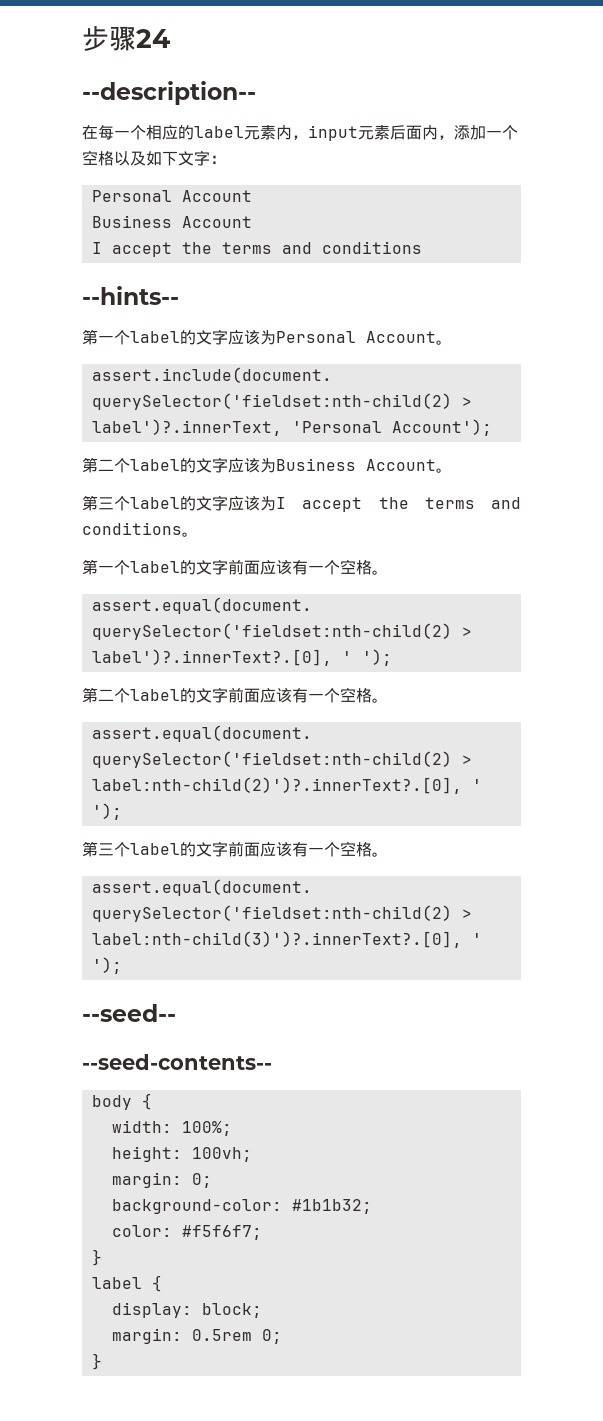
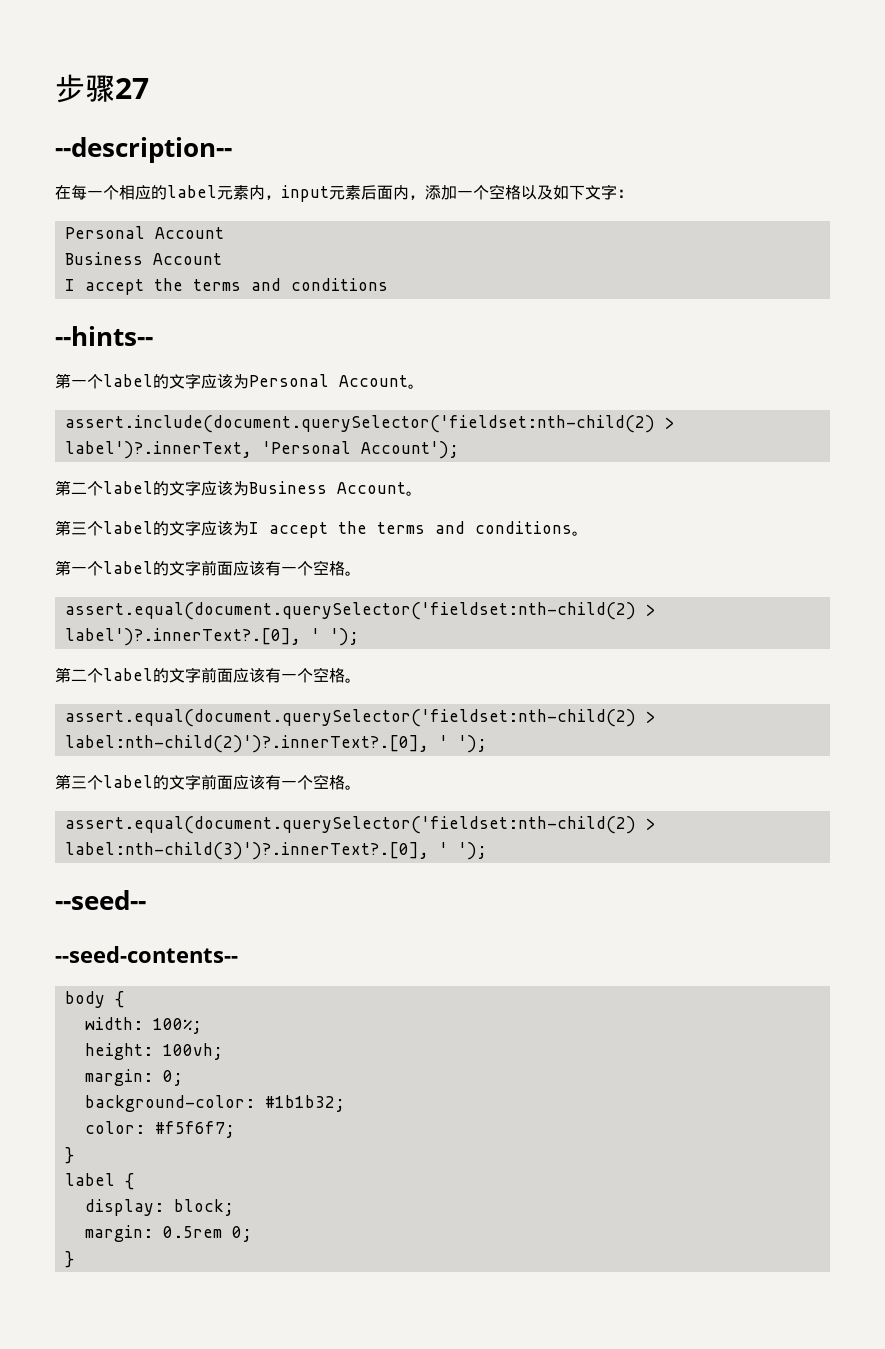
- 步骤24
+ 步骤27

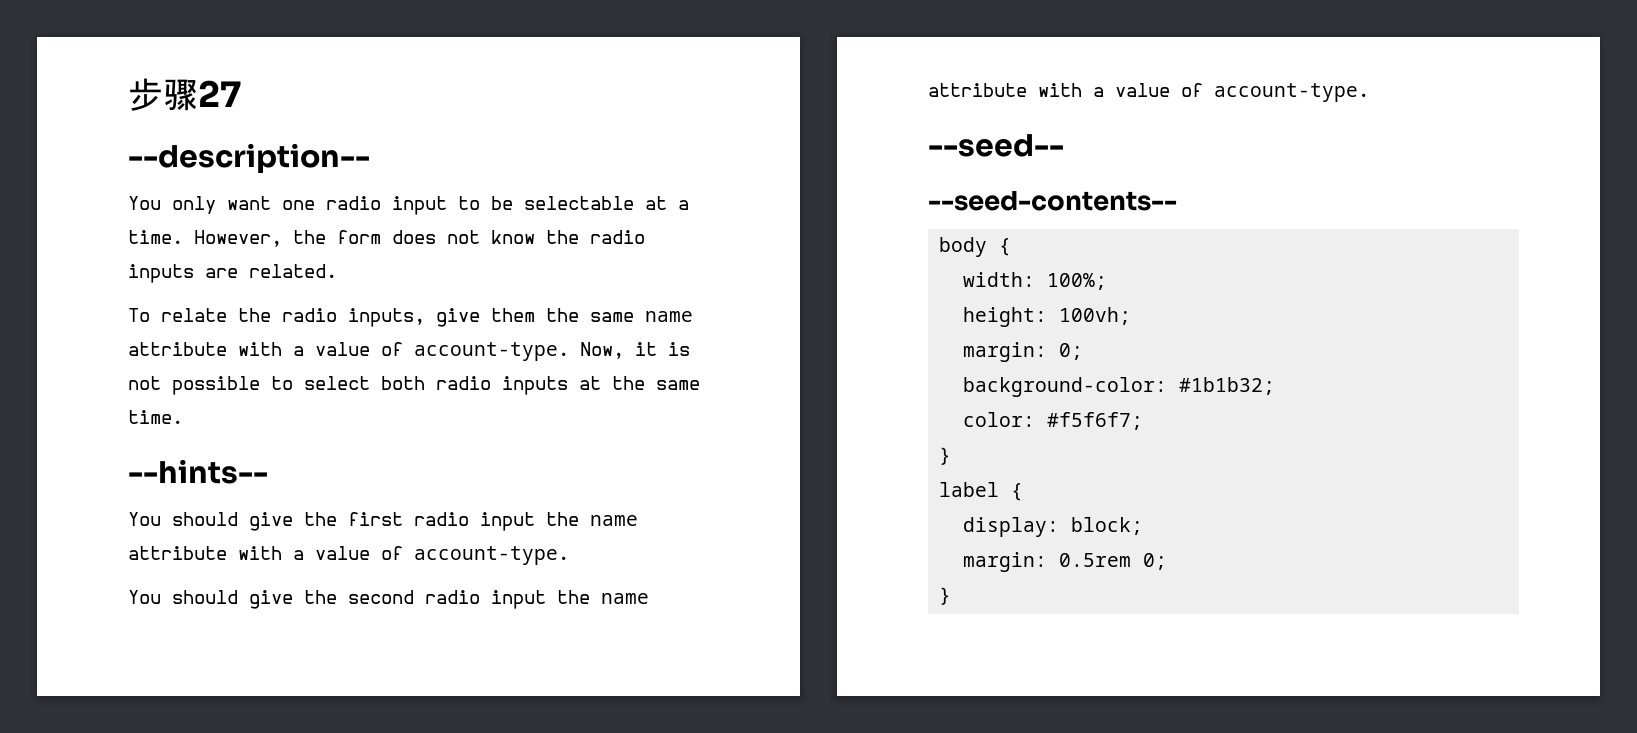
- 在每一个相应的label元素内，input元素后面内，添加一个空格以及如下文字：
- Personal Account
- Business Account
- I accept the terms and conditions
+ You only want one radio input to be selectable at a time. However, the form does not know the radio inputs are related.
+ To relate the radio inputs, give them the same name attribute with a value of account-type. Now, it is not possible to select both radio inputs at the same time.
  --hints--
- 第一个label的文字应该为Personal Account。
- assert.include(document.querySelector('fieldset:nth-child(2) > label')?.innerText, 'Personal Account');
- 第二个label的文字应该为Business Account。
- 第三个label的文字应该为I accept the terms and conditions。
- 第一个label的文字前面应该有一个空格。
- assert.equal(document.querySelector('fieldset:nth-child(2) > label')?.innerText?.[0], ' ');
- 第二个label的文字前面应该有一个空格。
- assert.equal(document.querySelector('fieldset:nth-child(2) > label:nth-child(2)')?.innerText?.[0], ' ');
- 第三个label的文字前面应该有一个空格。
- assert.equal(document.querySelector('fieldset:nth-child(2) > label:nth-child(3)')?.innerText?.[0], ' ');
+ You should give the first radio input the name attribute with a value of account-type.
+ You should give the second radio input the name attribute with a value of account-type.

